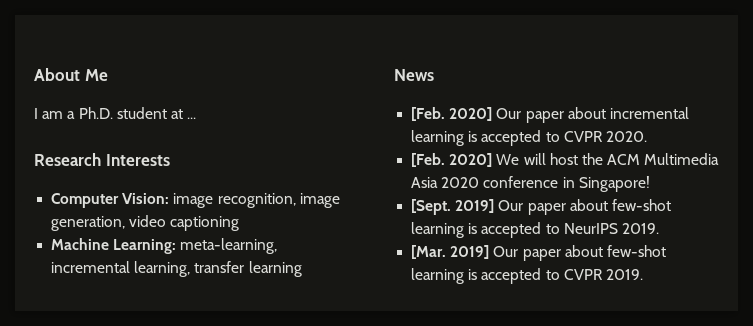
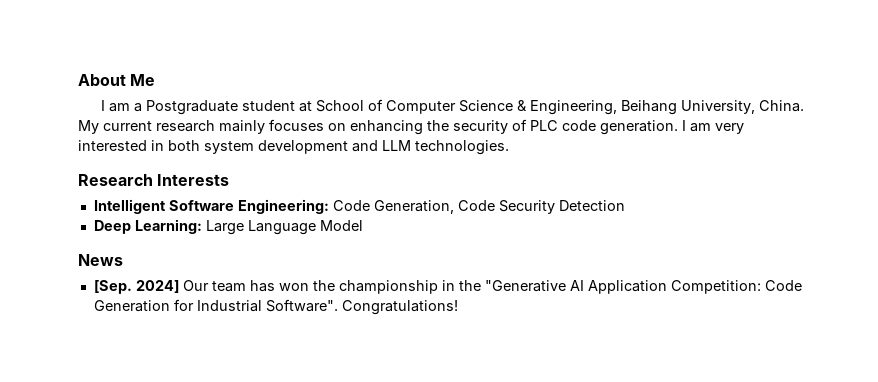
- I am a Ph.D. student at ...
+ I am a Postgraduate student at School of Computer Science & Engineering, Beihang University, China. My current research mainly focuses on enhancing the security of PLC code generation. I am very interested in both system development and LLM technologies.
  Research Interests
- Computer Vision: image recognition, image generation, video captioning
- Machine Learning: meta-learning, incremental learning, transfer learning
+ Intelligent Software Engineering: Code Generation, Code Security Detection
+ Deep Learning: Large Language Model
  News
- [Feb. 2020] Our paper about incremental learning is accepted to CVPR 2020.
- [Feb. 2020] We will host the ACM Multimedia Asia 2020 conference in Singapore!
- [Sept. 2019] Our paper about few-shot learning is accepted to NeurIPS 2019.
- [Mar. 2019] Our paper about few-shot learning is accepted to CVPR 2019.
+ [Sep. 2024] Our team has won the championship in the "Generative AI Application Competition: Code Generation for Industrial Software". Congratulations!

